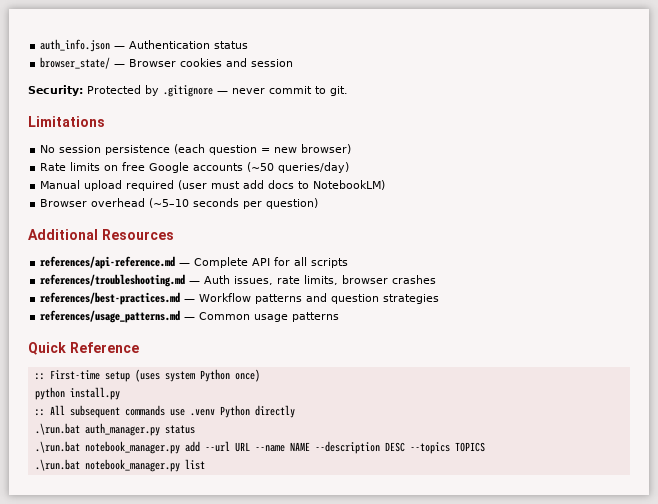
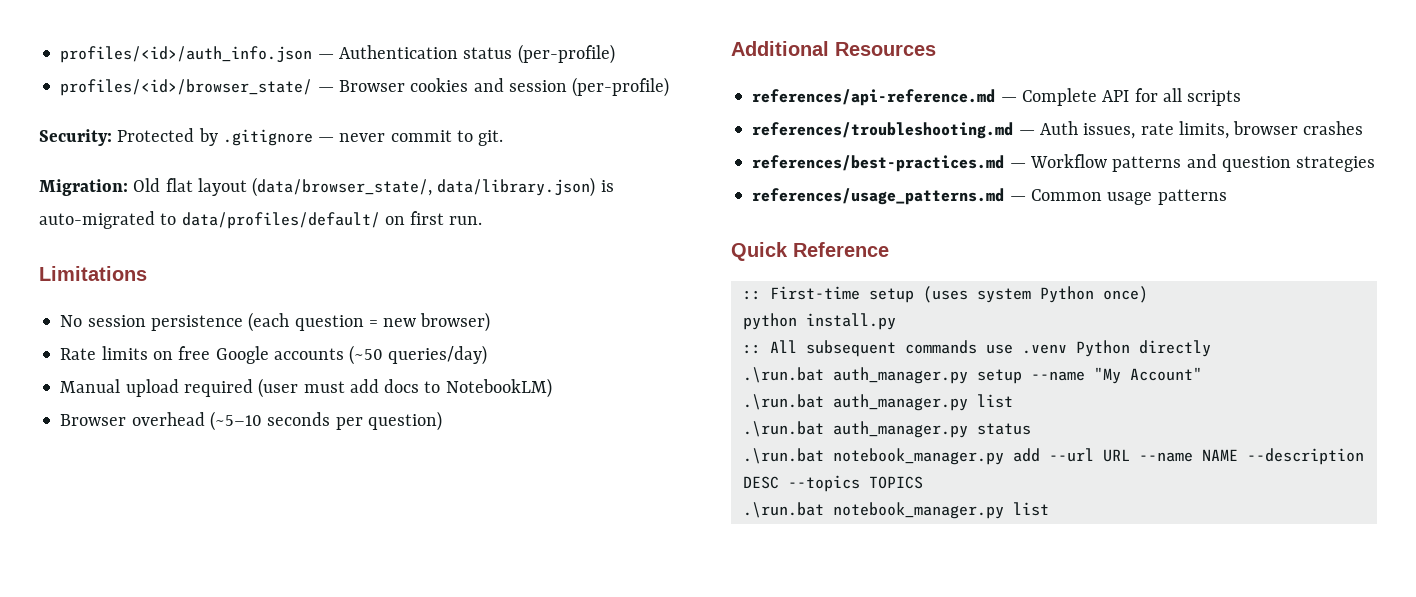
- auth_info.json — Authentication status
- browser_state/ — Browser cookies and session
+ profiles/<id>/auth_info.json — Authentication status (per-profile)
+ profiles/<id>/browser_state/ — Browser cookies and session (per-profile)
+ Migration: Old flat layout (data/browser_state/, data/library.json) is auto-migrated to data/profiles/default/ on first run.
+ .\run.bat auth_manager.py setup --name "My Account"
+ .\run.bat auth_manager.py list

